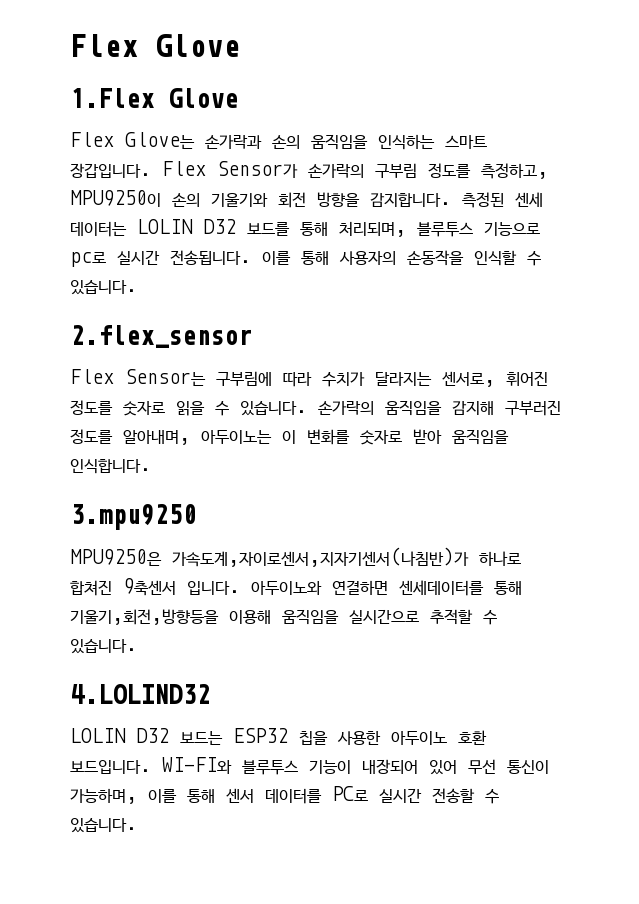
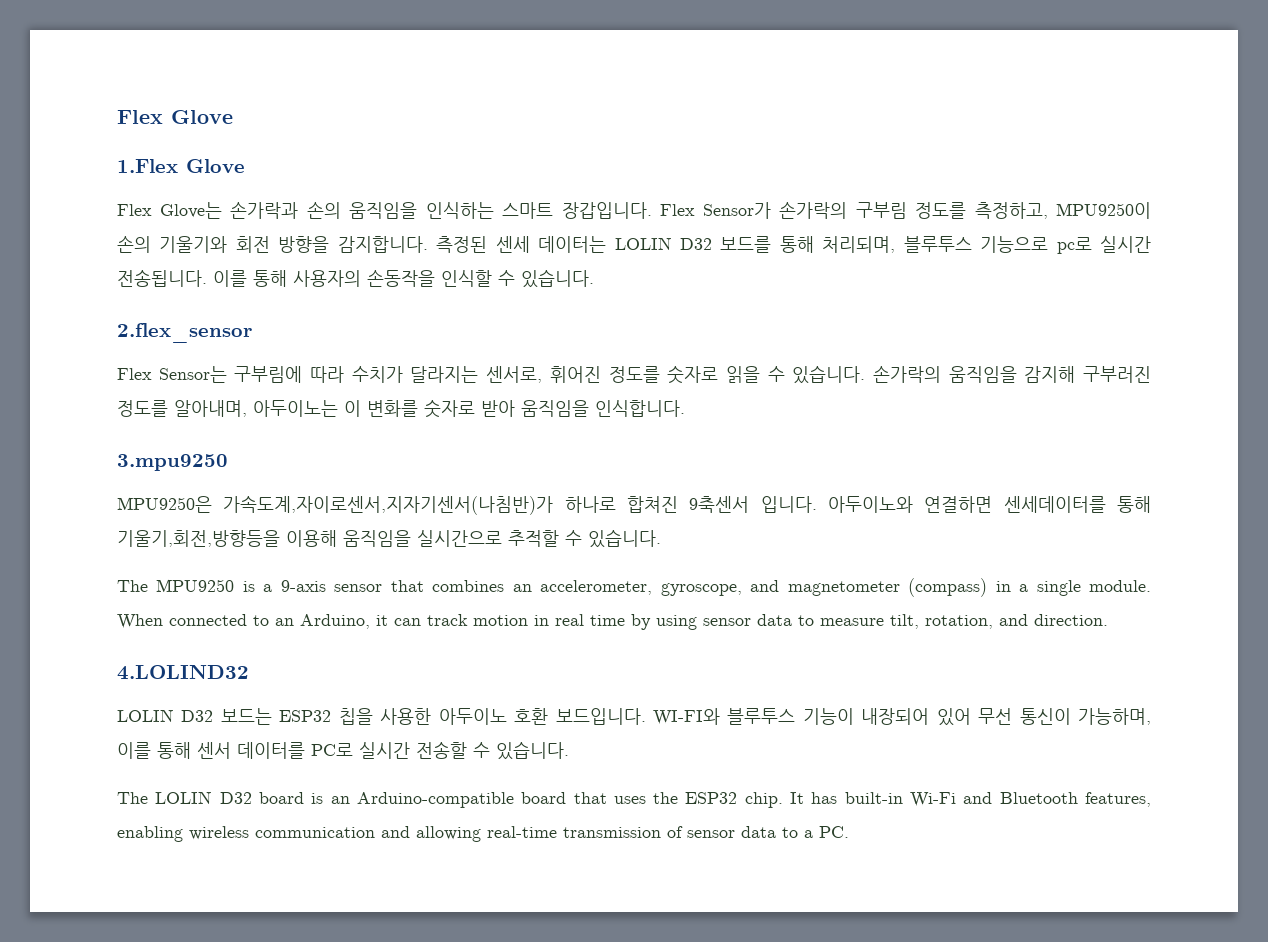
+ The MPU9250 is a 9-axis sensor that combines an accelerometer, gyroscope, and magnetometer (compass) in a single module. When connected to an Arduino, it can track motion in real time by using sensor data to measure tilt, rotation, and direction.
+ The LOLIN D32 board is an Arduino-compatible board that uses the ESP32 chip. It has built-in Wi-Fi and Bluetooth features, enabling wireless communication and allowing real-time transmission of sensor data to a PC.

